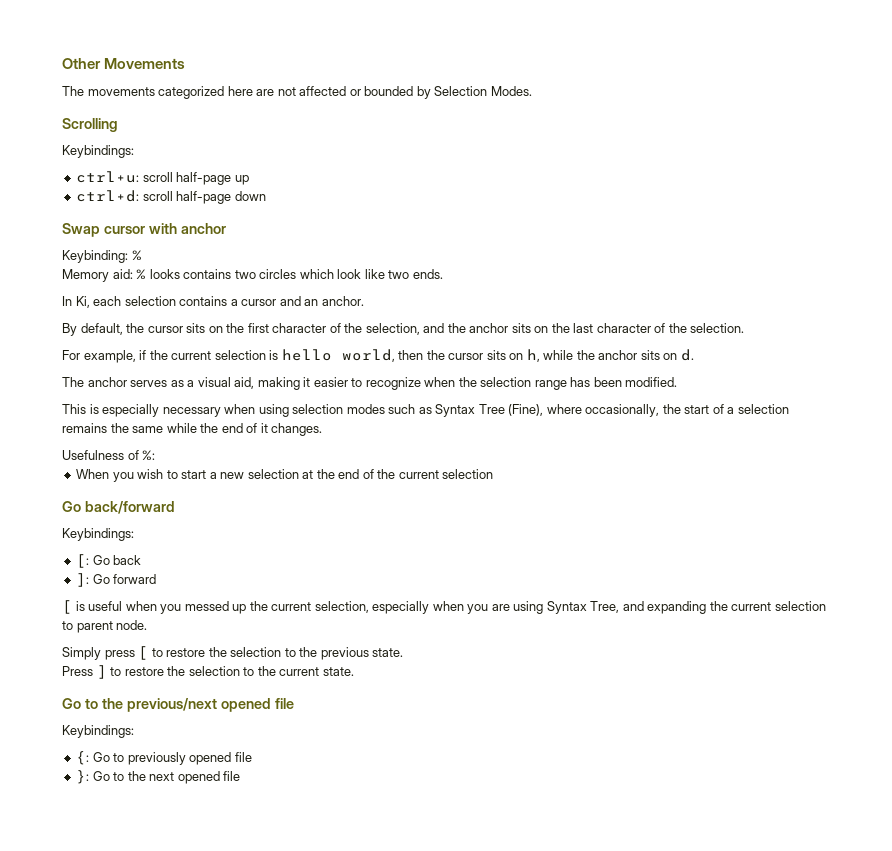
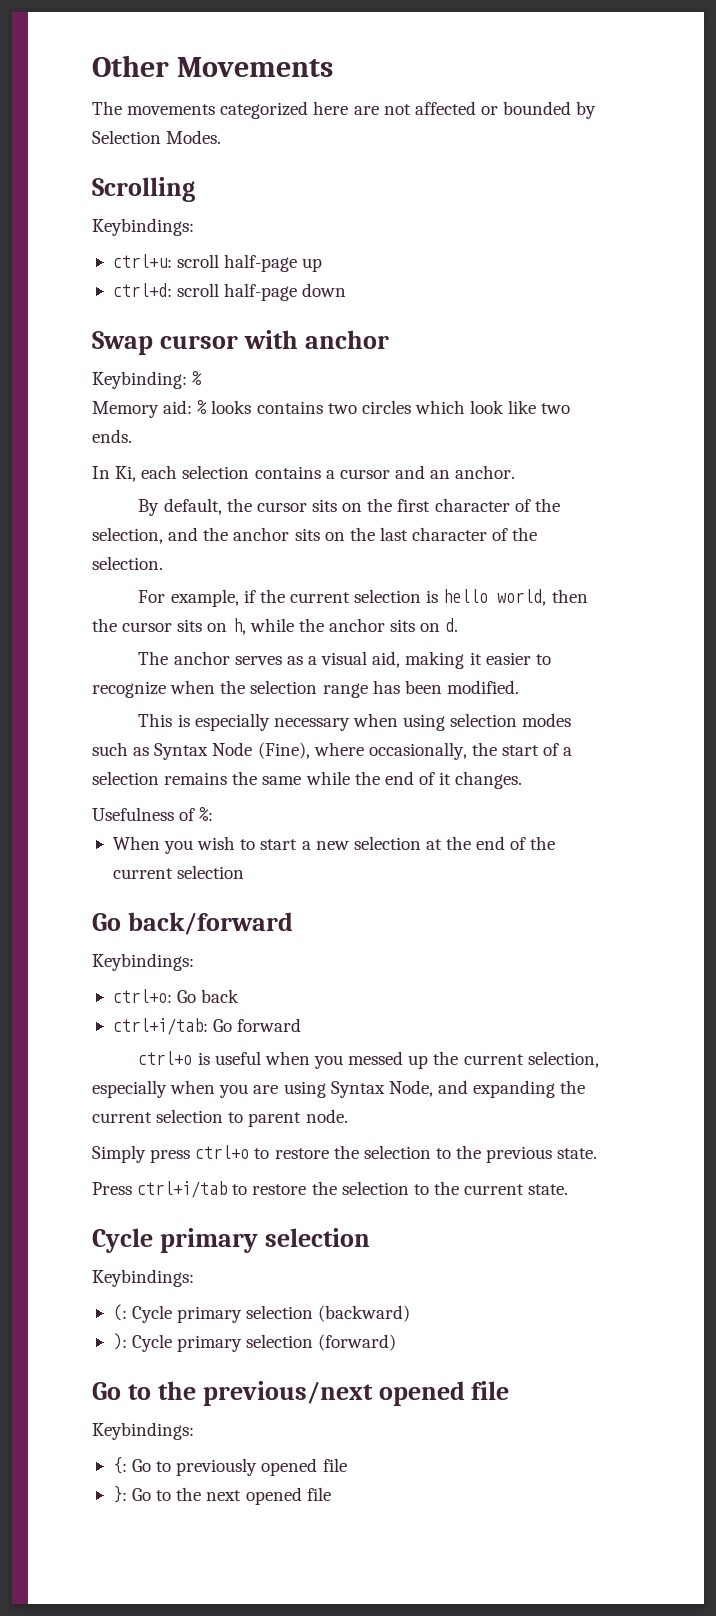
- This is especially necessary when using selection modes such as Syntax Tree (Fine), where occasionally, the start of a selection remains the same while the end of it changes.
+ This is especially necessary when using selection modes such as Syntax Node (Fine), where occasionally, the start of a selection remains the same while the end of it changes.
- [: Go back
+ ctrl+o: Go back
- ]: Go forward
+ ctrl+i/tab: Go forward
- [ is useful when you messed up the current selection, especially when you are using Syntax Tree, and expanding the current selection to parent node.
+ ctrl+o is useful when you messed up the current selection, especially when you are using Syntax Node, and expanding the current selection to parent node.
- Simply press [ to restore the selection to the previous state.
+ Simply press ctrl+o to restore the selection to the previous state.
- Press ] to restore the selection to the current state.
+ Press ctrl+i/tab to restore the selection to the current state.
+ Cycle primary selection
+ Keybindings:
+ (: Cycle primary selection (backward)
+ ): Cycle primary selection (forward)

